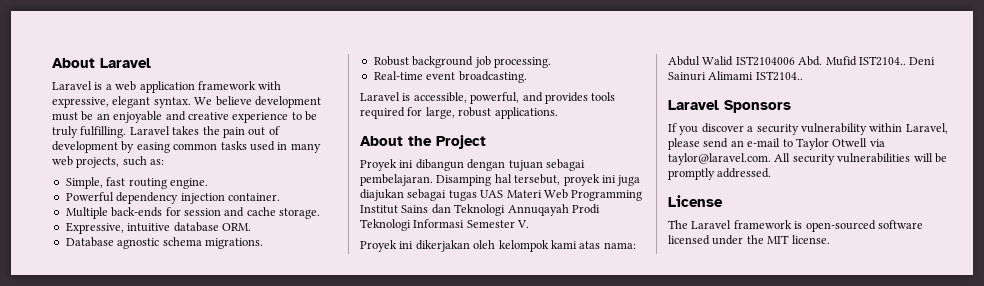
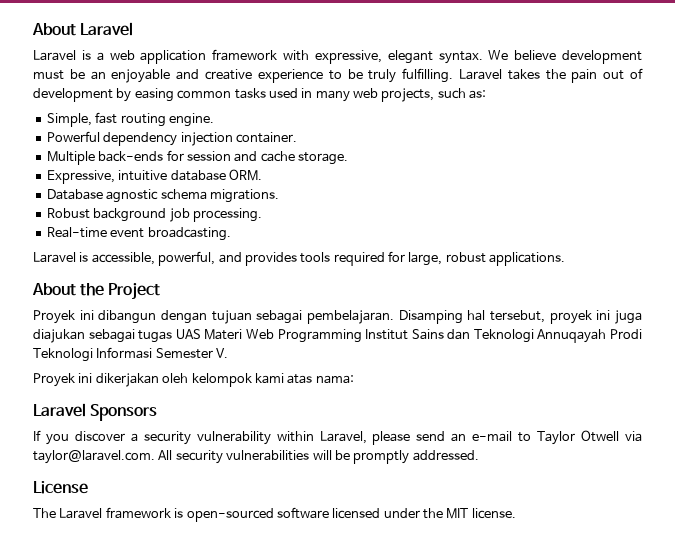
- Proyek ini dikerjakan oleh kelompok kami atas nama: Abdul Walid IST2104006 Abd. Mufid IST2104.. Deni Sainuri Alimami IST2104..
+ Proyek ini dikerjakan oleh kelompok kami atas nama:

